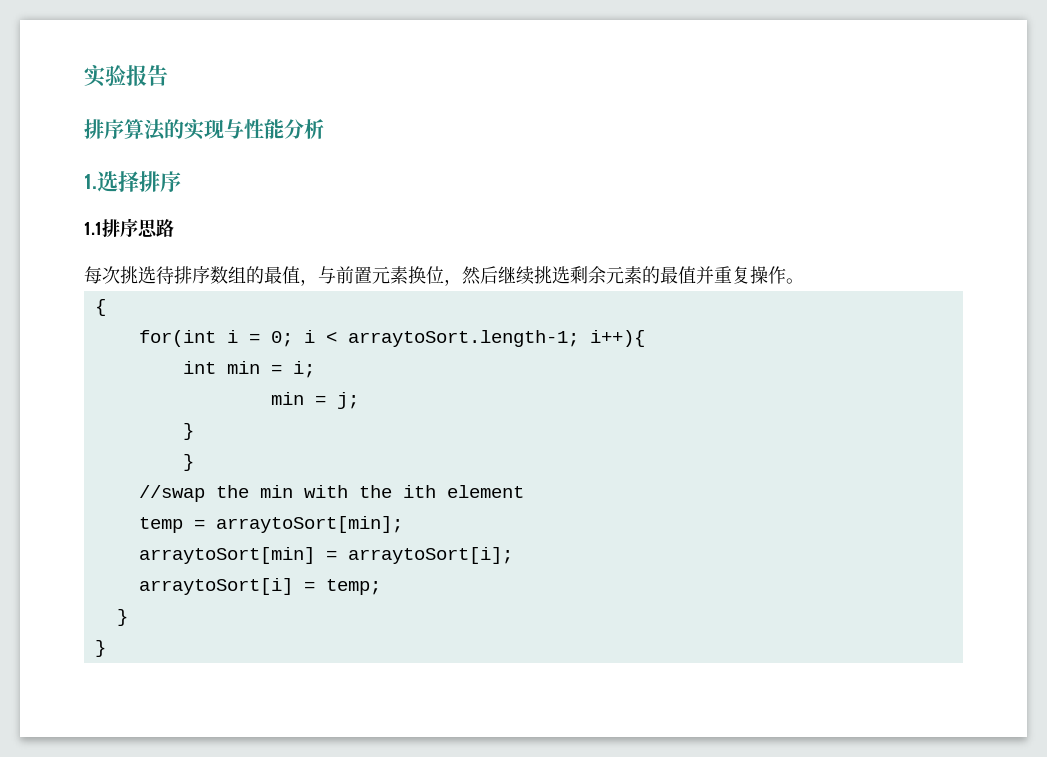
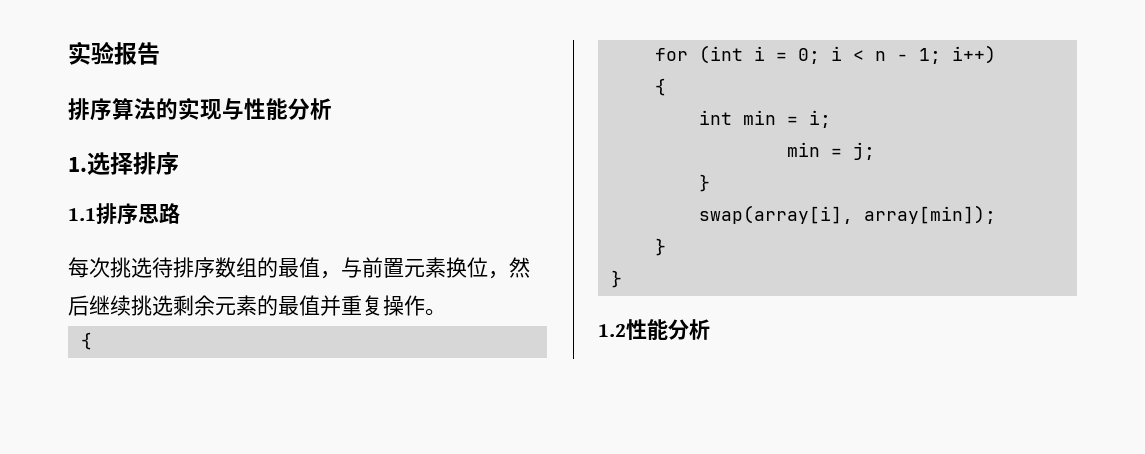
- for(int i = 0; i < arraytoSort.length-1; i++){
+ for (int i = 0; i < n - 1; i++)
+ {
  min = j;
  }
- }
- //swap the min with the ith element
- temp = arraytoSort[min];
- arraytoSort[min] = arraytoSort[i];
- arraytoSort[i] = temp;
+ swap(array[i], array[min]);
  }
  }
+ 1.2性能分析

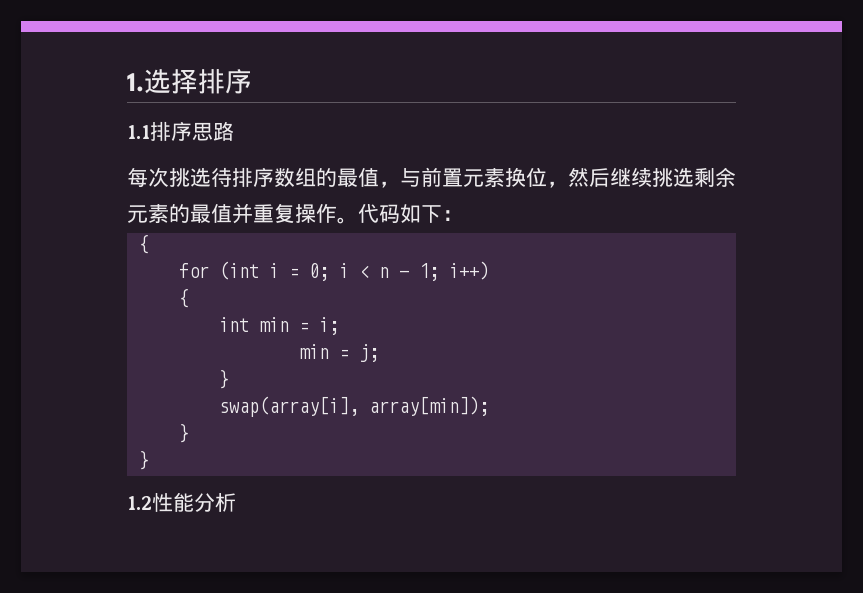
- 实验报告
- 排序算法的实现与性能分析
+ 代码如下：

